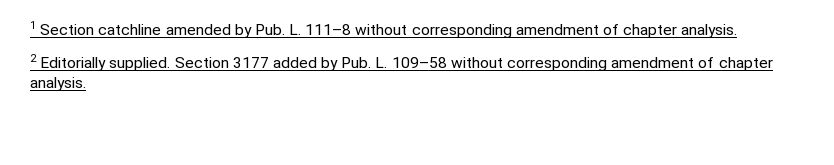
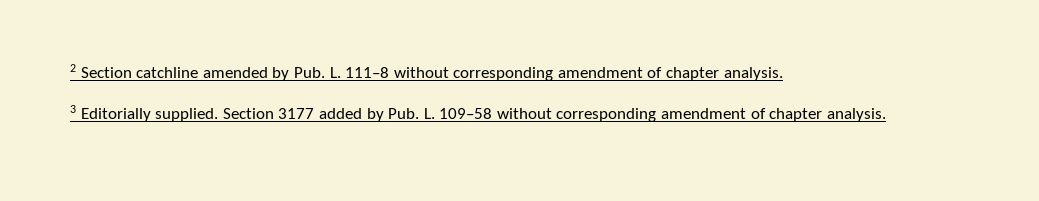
- 1 Section catchline amended by Pub. L. 111–8 without corresponding amendment of chapter analysis.
+ 2 Section catchline amended by Pub. L. 111–8 without corresponding amendment of chapter analysis.
- 2 Editorially supplied.
+ 3 Editorially supplied.

